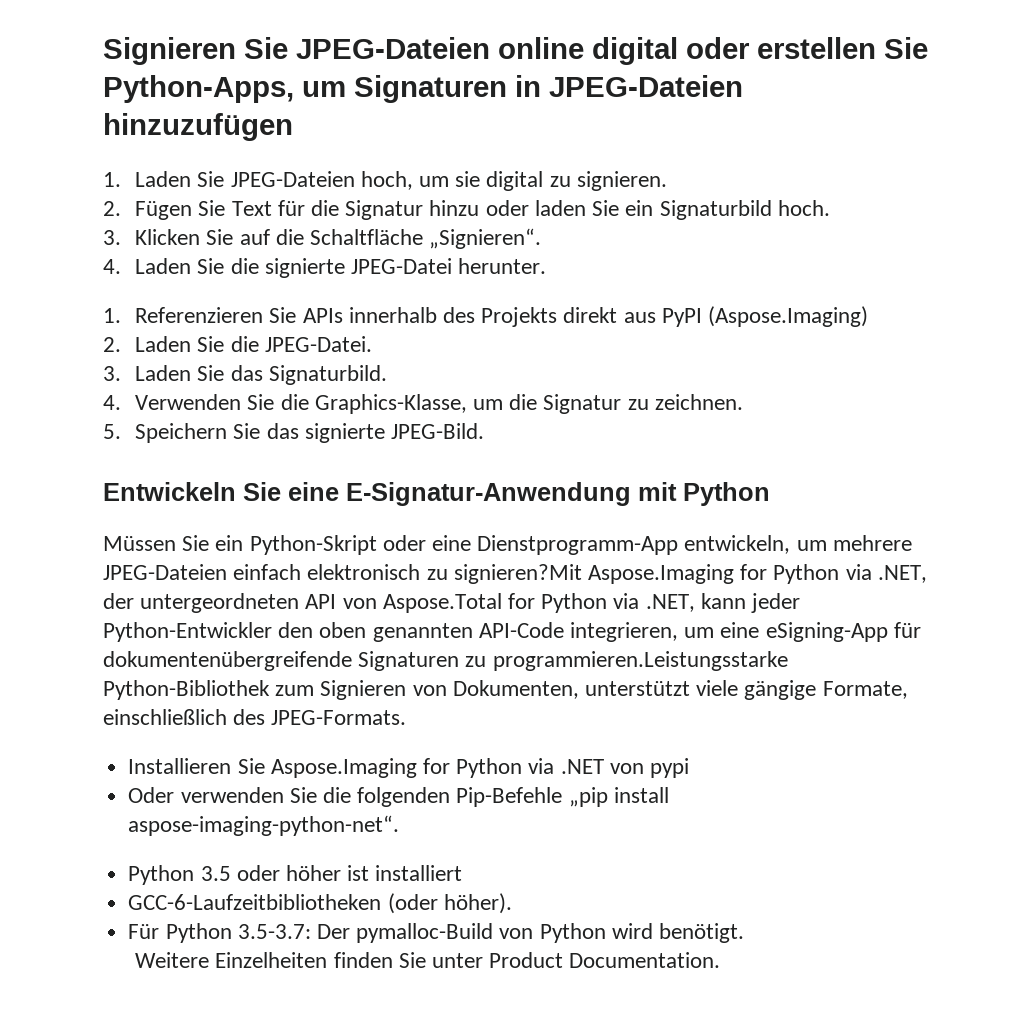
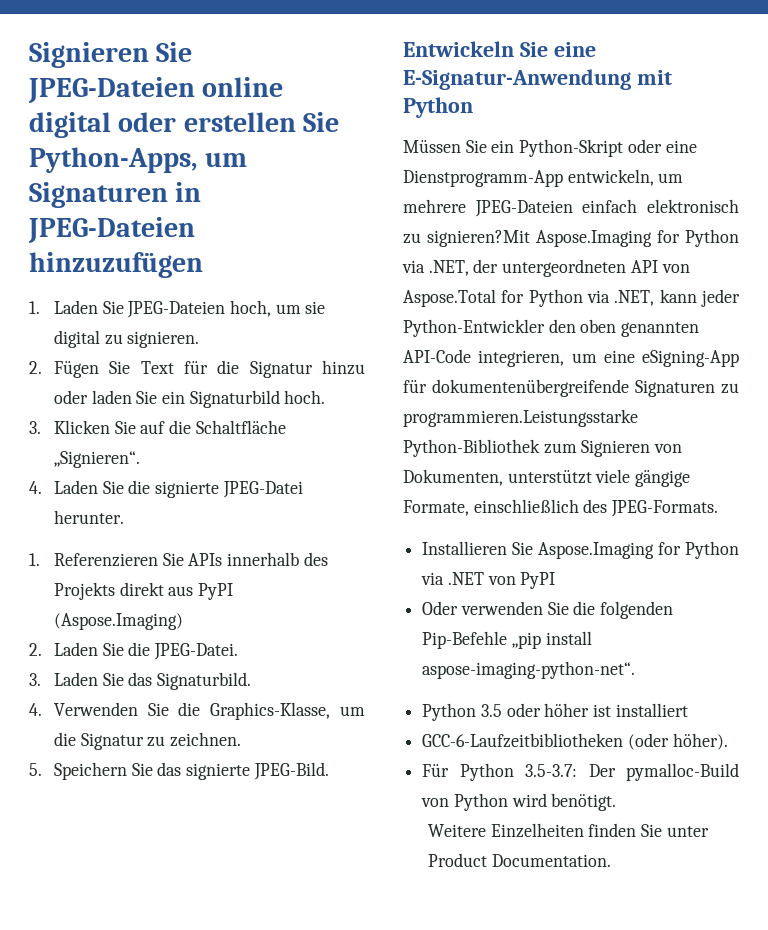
- Installieren Sie Aspose.Imaging for Python via .NET von pypi
+ Installieren Sie Aspose.Imaging for Python via .NET von PyPI

